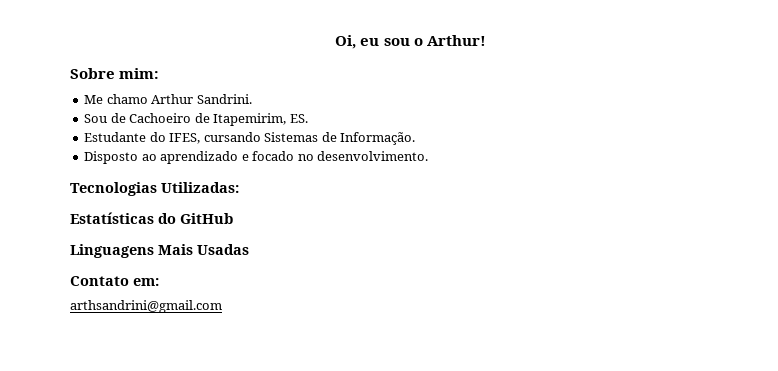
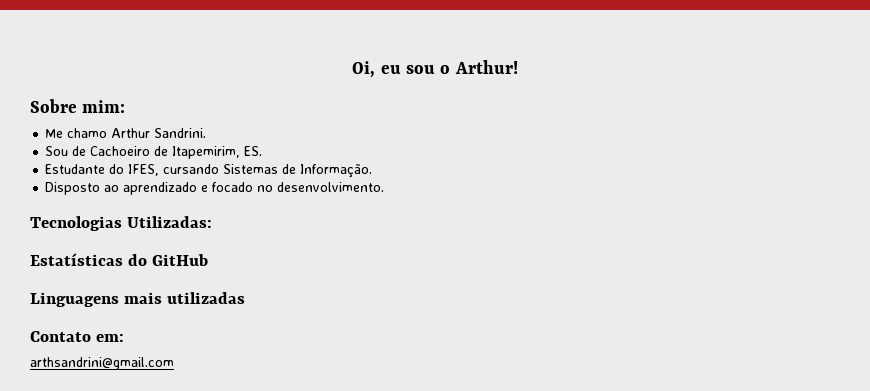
- Linguagens Mais Usadas
+ Linguagens mais utilizadas

